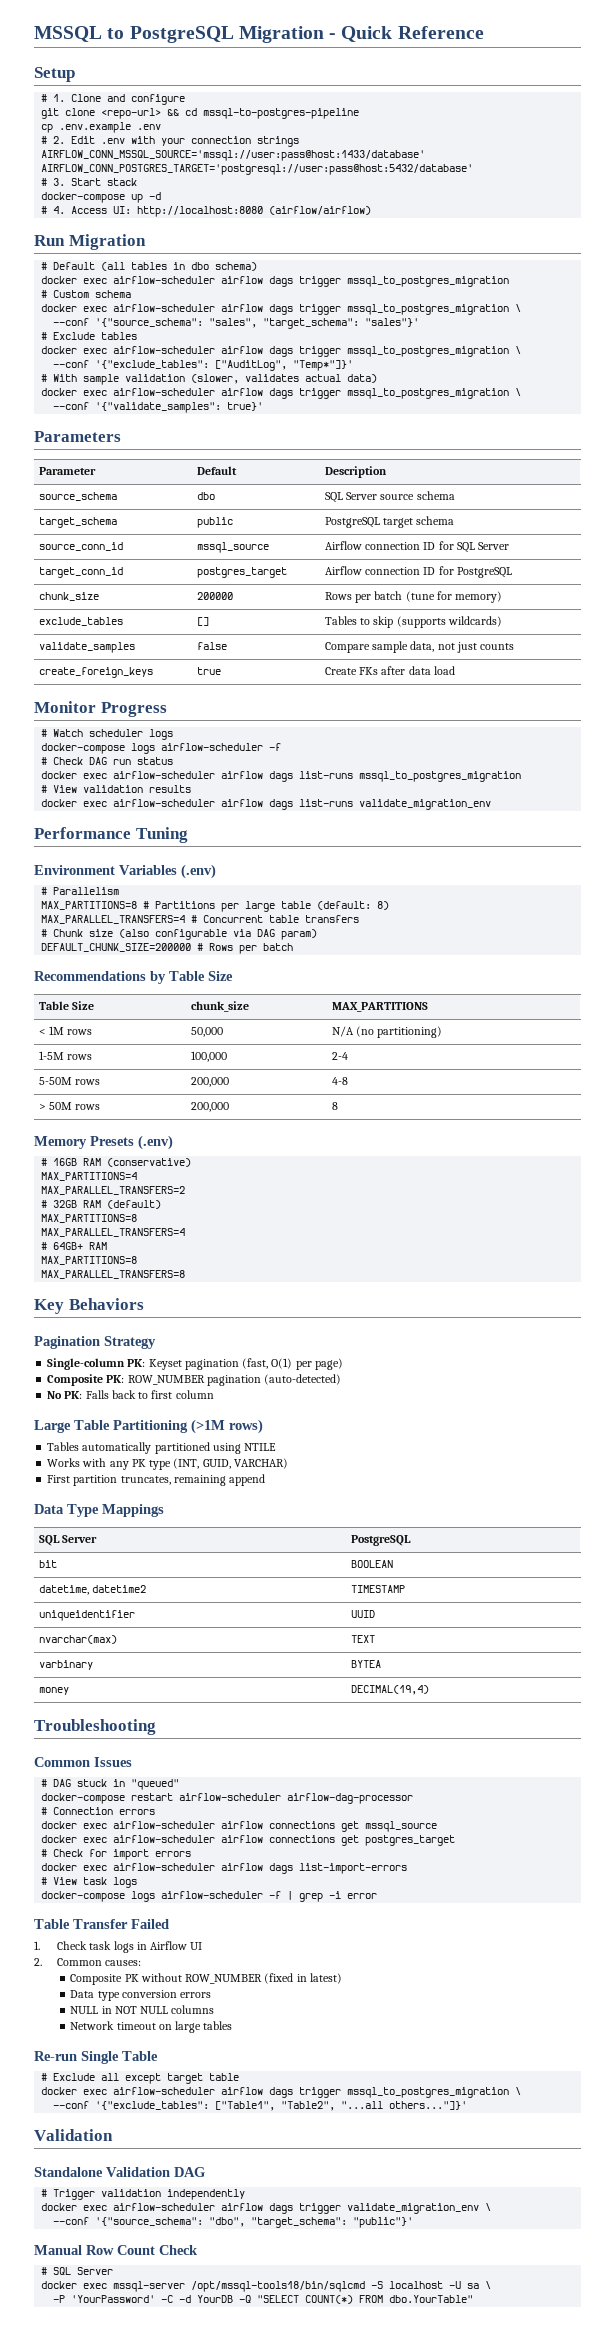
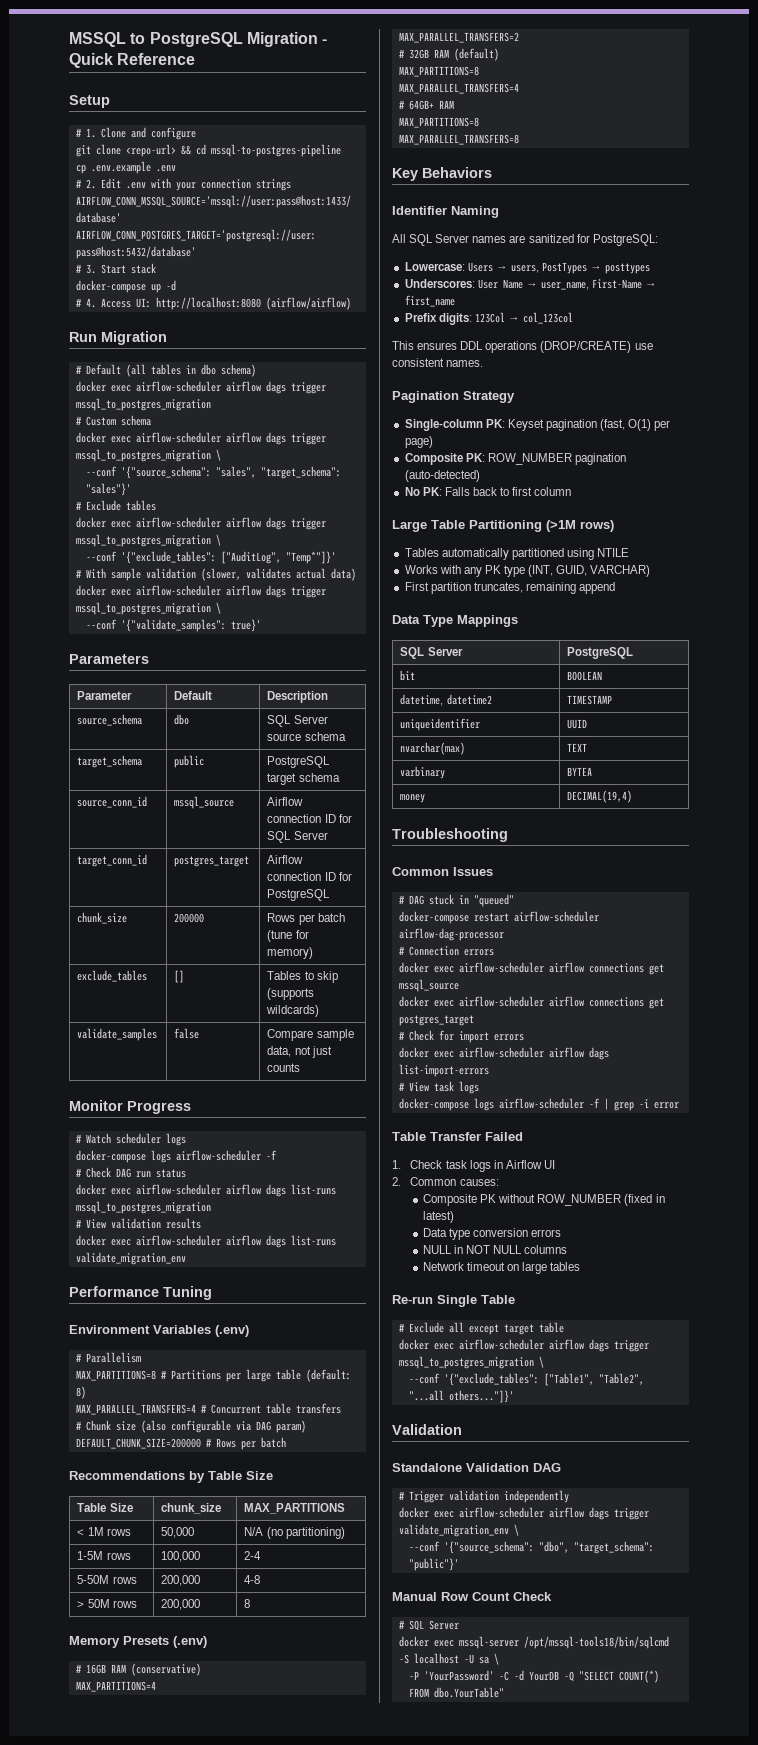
- create_foreign_keys | true | Create FKs after data load
+ Identifier Naming
+ All SQL Server names are sanitized for PostgreSQL:
+ Lowercase: Users → users, PostTypes → posttypes
+ Underscores: User Name → user_name, First-Name → first_name
+ Prefix digits: 123Col → col_123col
+ This ensures DDL operations (DROP/CREATE) use consistent names.

